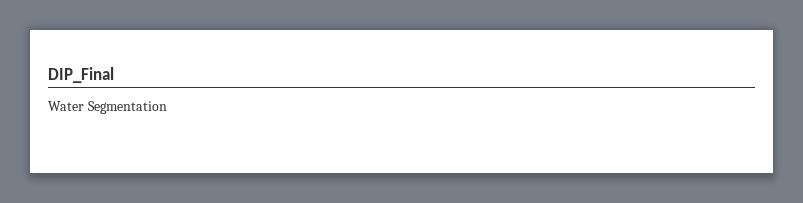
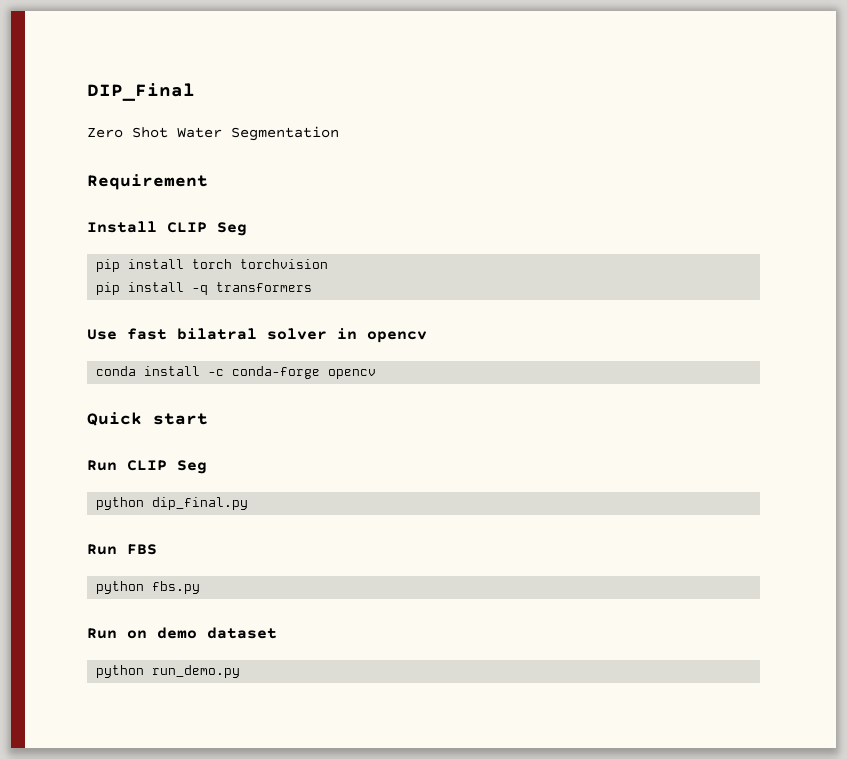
- Water Segmentation
+ Zero Shot Water Segmentation
+ Requirement
+ Install CLIP Seg
+ pip install torch torchvision
+ pip install -q transformers
+ Use fast bilatral solver in opencv
+ conda install -c conda-forge opencv
+ Quick start
+ Run CLIP Seg
+ python dip_final.py
+ Run FBS
+ python fbs.py
+ Run on demo dataset
+ python run_demo.py

